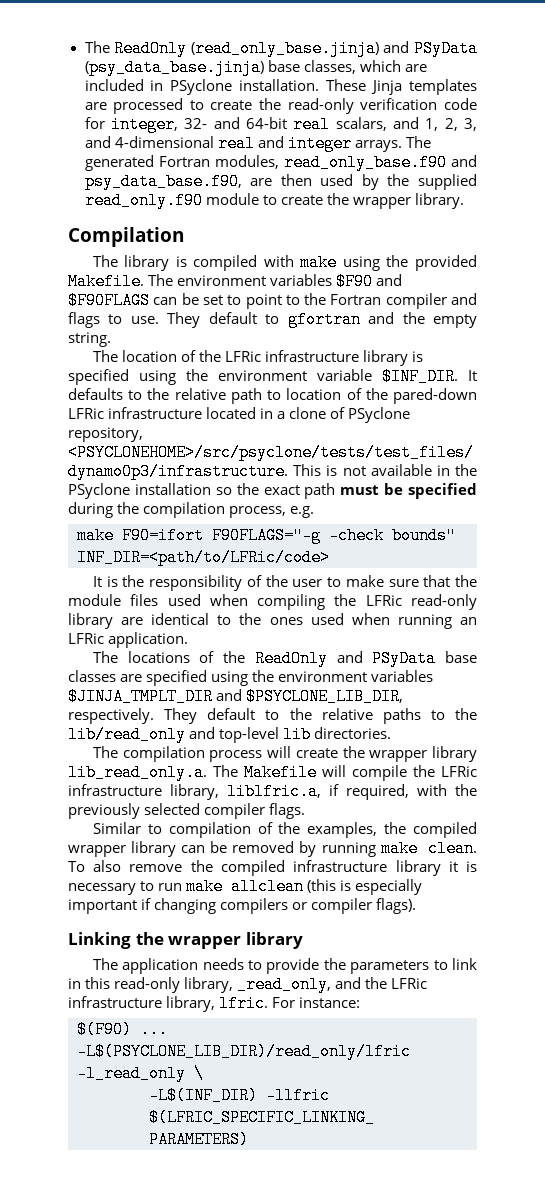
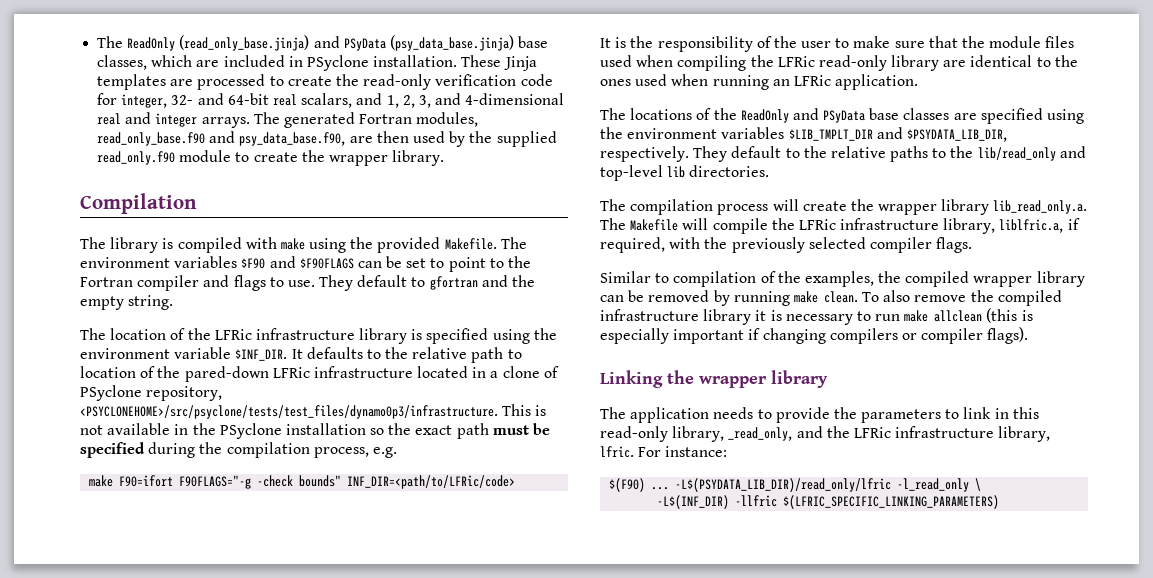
- The locations of the ReadOnly and PSyData base classes are specified using the environment variables $JINJA_TMPLT_DIR and $PSYCLONE_LIB_DIR, respectively.
+ The locations of the ReadOnly and PSyData base classes are specified using the environment variables $LIB_TMPLT_DIR and $PSYDATA_LIB_DIR, respectively.
- -L$(PSYCLONE_LIB_DIR)/read_only/lfric -l_read_only \
+ -L$(PSYDATA_LIB_DIR)/read_only/lfric -l_read_only \

